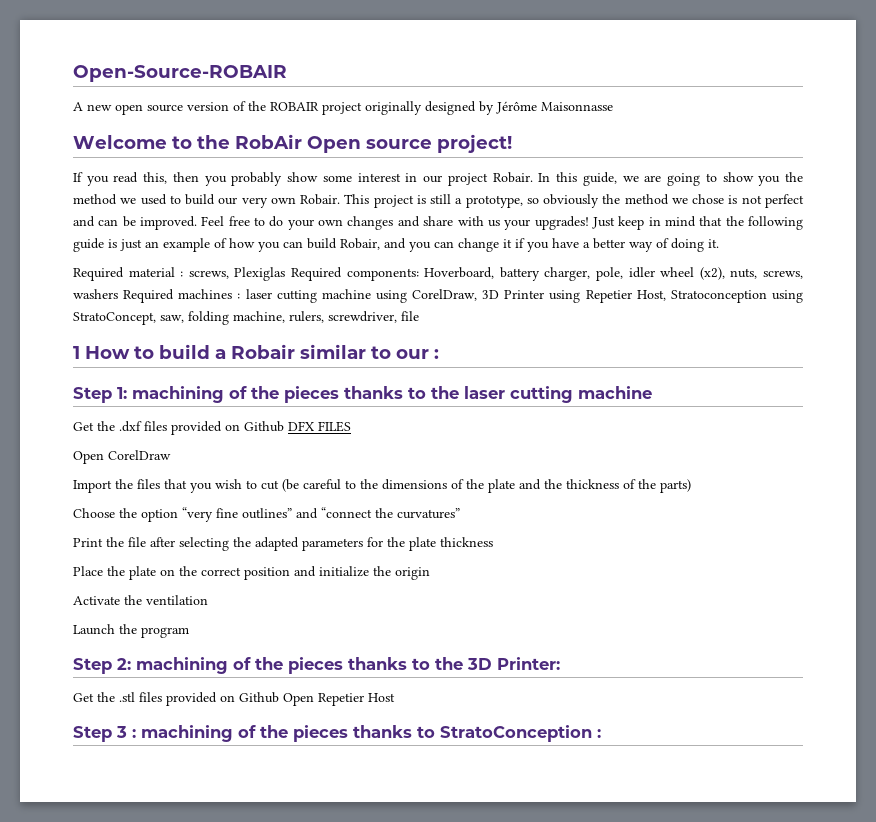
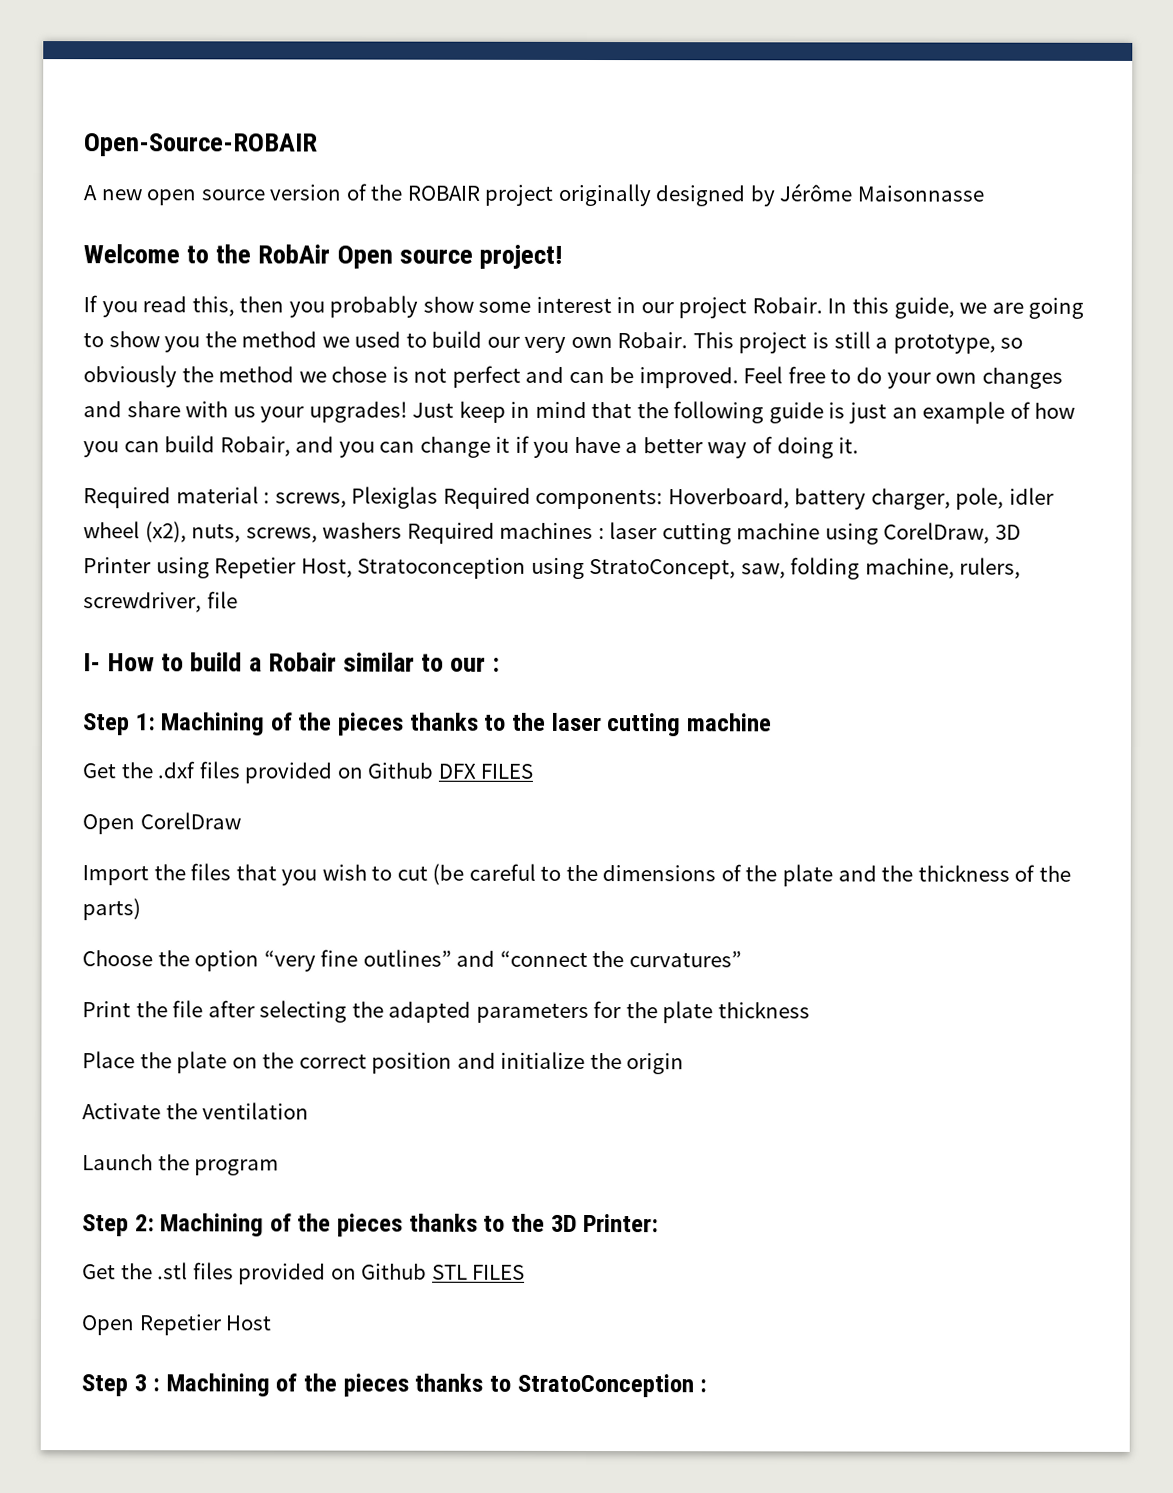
- 1 How to build a Robair similar to our :
+ I- How to build a Robair similar to our :
- Step 1: machining of the pieces thanks to the laser cutting machine
+ Step 1: Machining of the pieces thanks to the laser cutting machine
- Step 2: machining of the pieces thanks to the 3D Printer:
+ Step 2: Machining of the pieces thanks to the 3D Printer:
- Get the .stl files provided on Github Open Repetier Host
+ Get the .stl files provided on Github STL FILES
+ Open Repetier Host
- Step 3 : machining of the pieces thanks to StratoConception :
+ Step 3 : Machining of the pieces thanks to StratoConception :

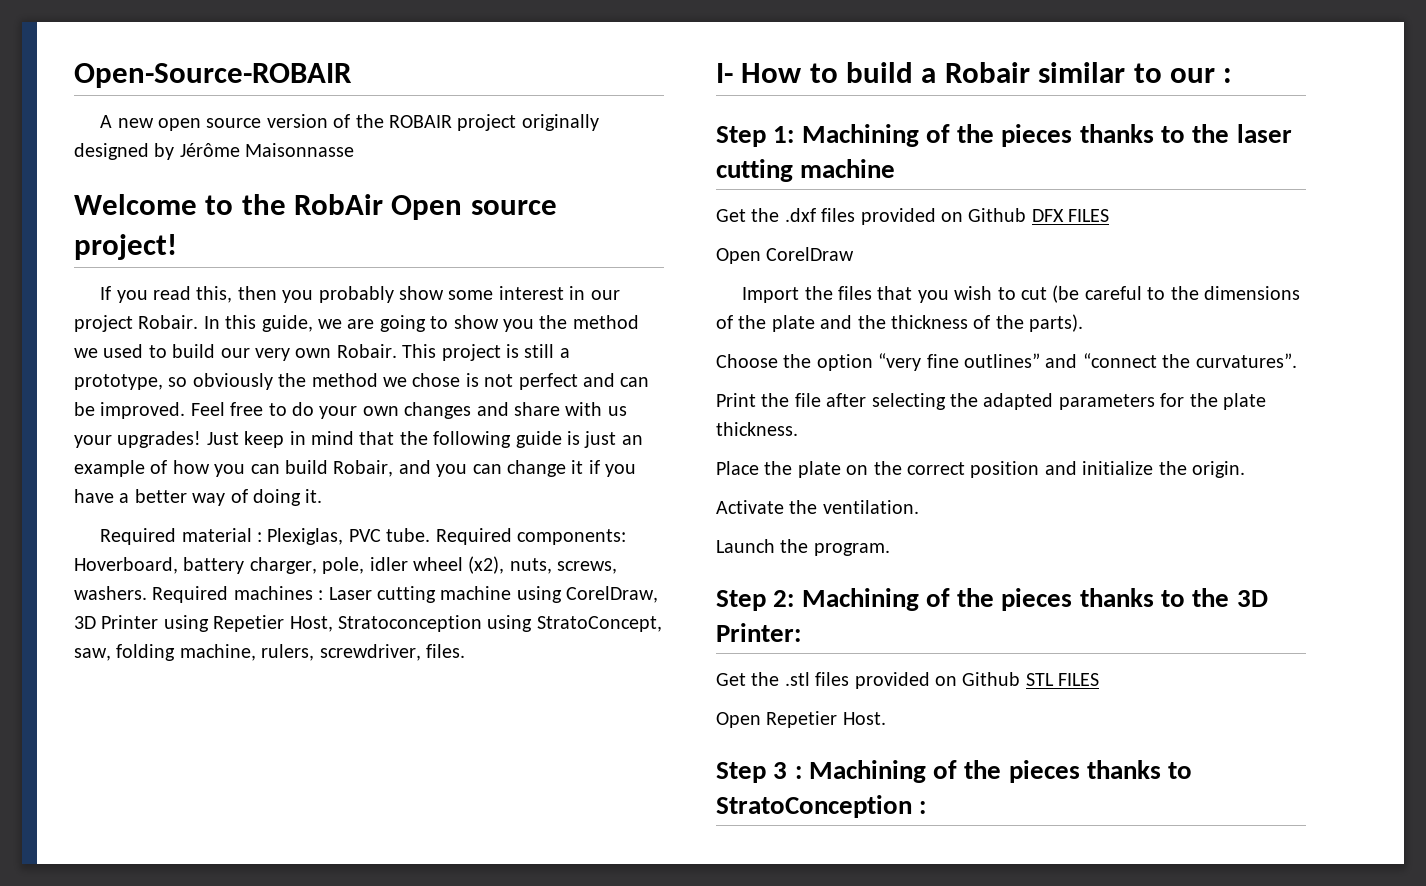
- Required material : screws, Plexiglas Required components: Hoverboard, battery charger, pole, idler wheel (x2), nuts, screws, washers Required machines : laser cutting machine using CorelDraw, 3D Printer using Repetier Host, Stratoconception using StratoConcept, saw, folding machine, rulers, screwdriver, file
+ Required material : Plexiglas, PVC tube. Required components: Hoverboard, battery charger, pole, idler wheel (x2), nuts, screws, washers. Required machines : Laser cutting machine using CorelDraw, 3D Printer using Repetier Host, Stratoconception using StratoConcept, saw, folding machine, rulers, screwdriver, files.
- Import the files that you wish to cut (be careful to the dimensions of the plate and the thickness of the parts)
+ Import the files that you wish to cut (be careful to the dimensions of the plate and the thickness of the parts).
- Choose the option “very fine outlines” and “connect the curvatures”
+ Choose the option “very fine outlines” and “connect the curvatures”.
- Print the file after selecting the adapted parameters for the plate thickness
+ Print the file after selecting the adapted parameters for the plate thickness.
- Place the plate on the correct position and initialize the origin
+ Place the plate on the correct position and initialize the origin.
- Activate the ventilation
+ Activate the ventilation.
- Launch the program
+ Launch the program.
- Open Repetier Host
+ Open Repetier Host.

